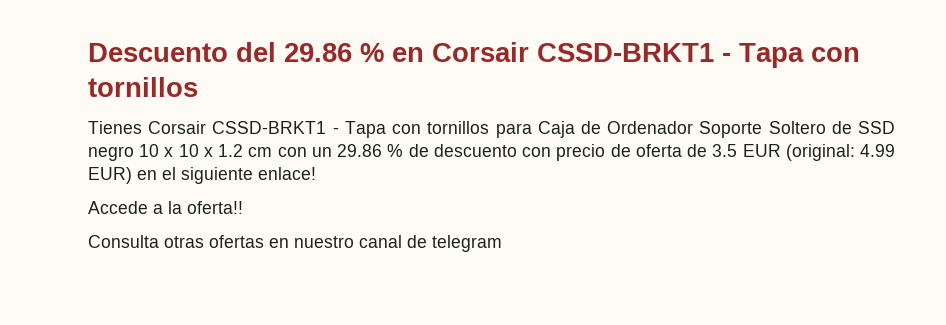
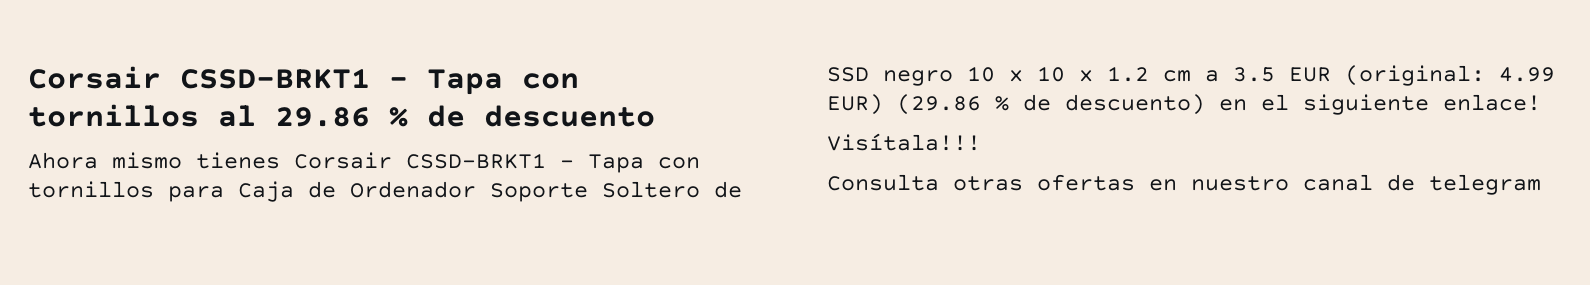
- Descuento del 29.86 % en Corsair CSSD-BRKT1 - Tapa con tornillos
- Tienes Corsair CSSD-BRKT1 - Tapa con tornillos para Caja de Ordenador Soporte Soltero de SSD negro 10 x 10 x 1.2 cm con un 29.86 % de descuento con precio de oferta de 3.5 EUR (original: 4.99 EUR) en el siguiente enlace!
+ Corsair CSSD-BRKT1 - Tapa con tornillos al 29.86 % de descuento
+ Ahora mismo tienes Corsair CSSD-BRKT1 - Tapa con tornillos para Caja de Ordenador Soporte Soltero de SSD negro 10 x 10 x 1.2 cm a 3.5 EUR (original: 4.99 EUR) (29.86 % de descuento) en el siguiente enlace!
- Accede a la oferta!!
+ Visítala!!!

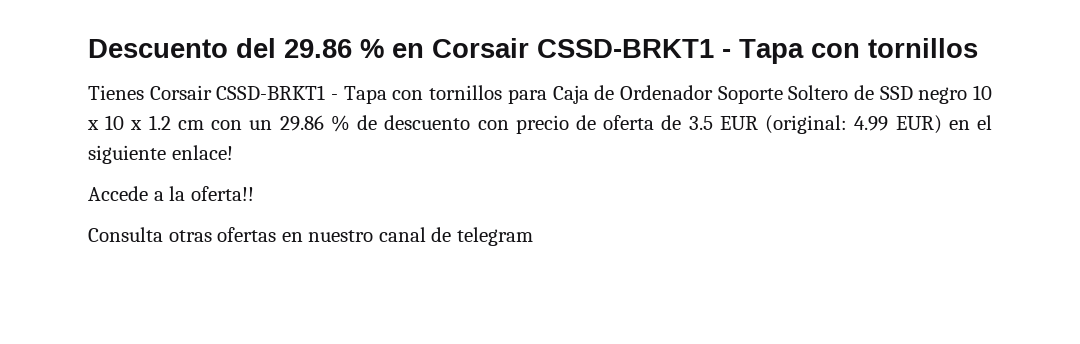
- Corsair CSSD-BRKT1 - Tapa con tornillos al 29.86 % de descuento
- Ahora mismo tienes Corsair CSSD-BRKT1 - Tapa con tornillos para Caja de Ordenador Soporte Soltero de SSD negro 10 x 10 x 1.2 cm a 3.5 EUR (original: 4.99 EUR) (29.86 % de descuento) en el siguiente enlace!
+ Descuento del 29.86 % en Corsair CSSD-BRKT1 - Tapa con tornillos
+ Tienes Corsair CSSD-BRKT1 - Tapa con tornillos para Caja de Ordenador Soporte Soltero de SSD negro 10 x 10 x 1.2 cm con un 29.86 % de descuento con precio de oferta de 3.5 EUR (original: 4.99 EUR) en el siguiente enlace!
- Visítala!!!
+ Accede a la oferta!!

